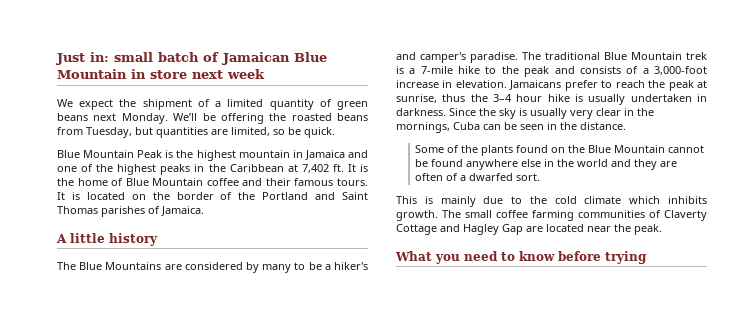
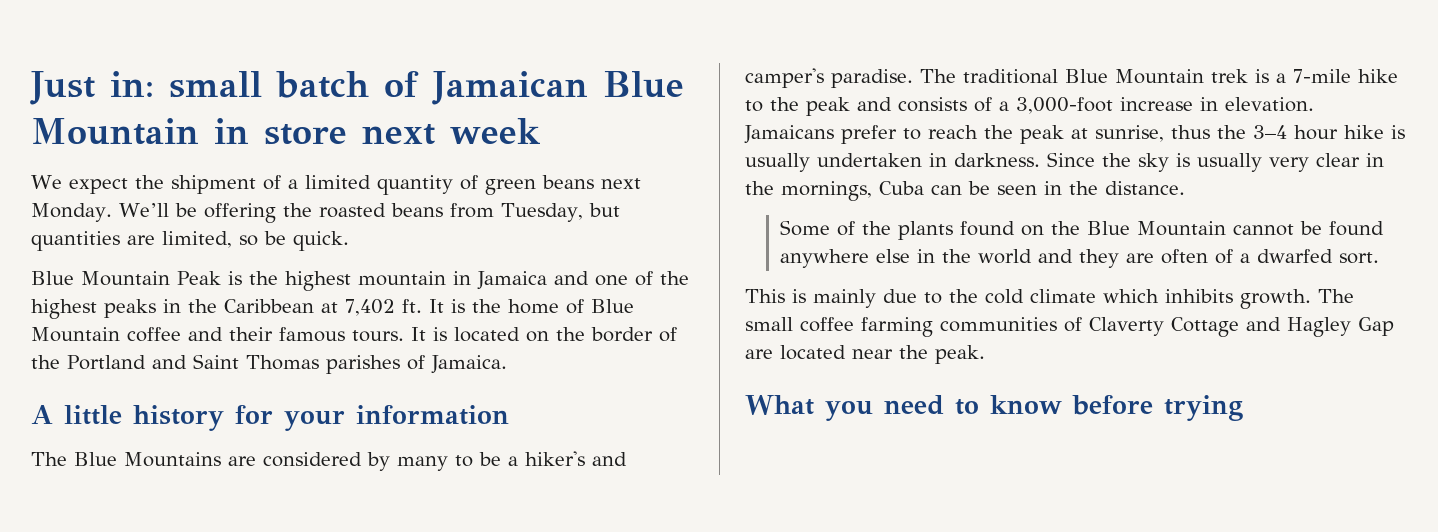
- A little history
+ A little history for your information

